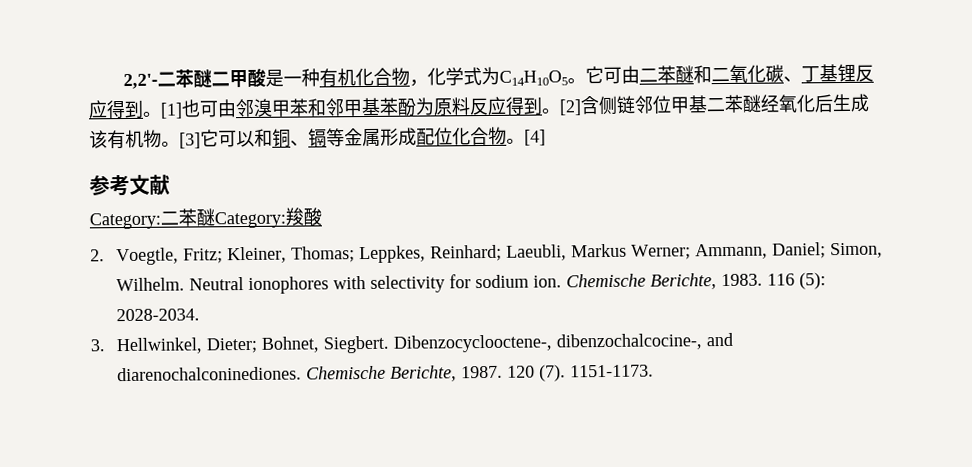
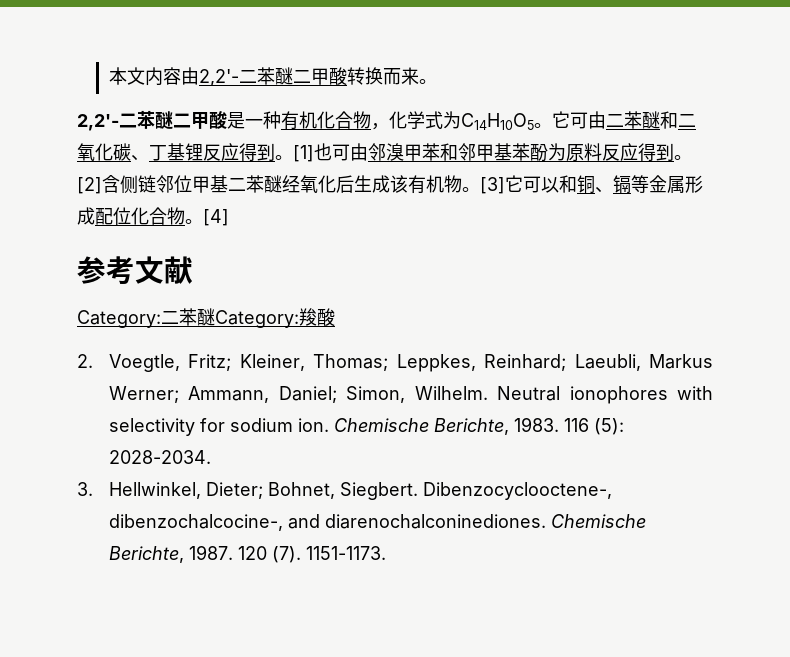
+ 本文内容由2,2'-二苯醚二甲酸转换而来。

